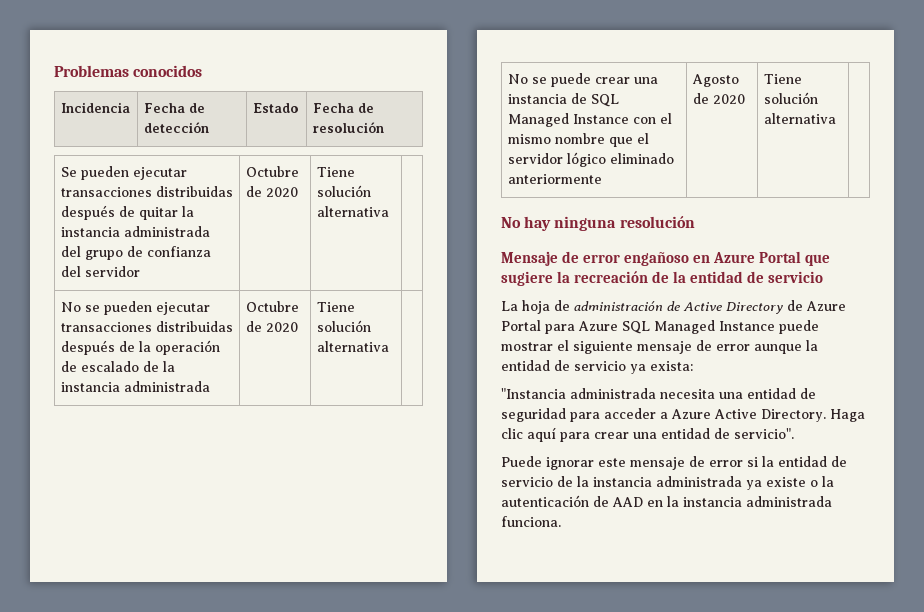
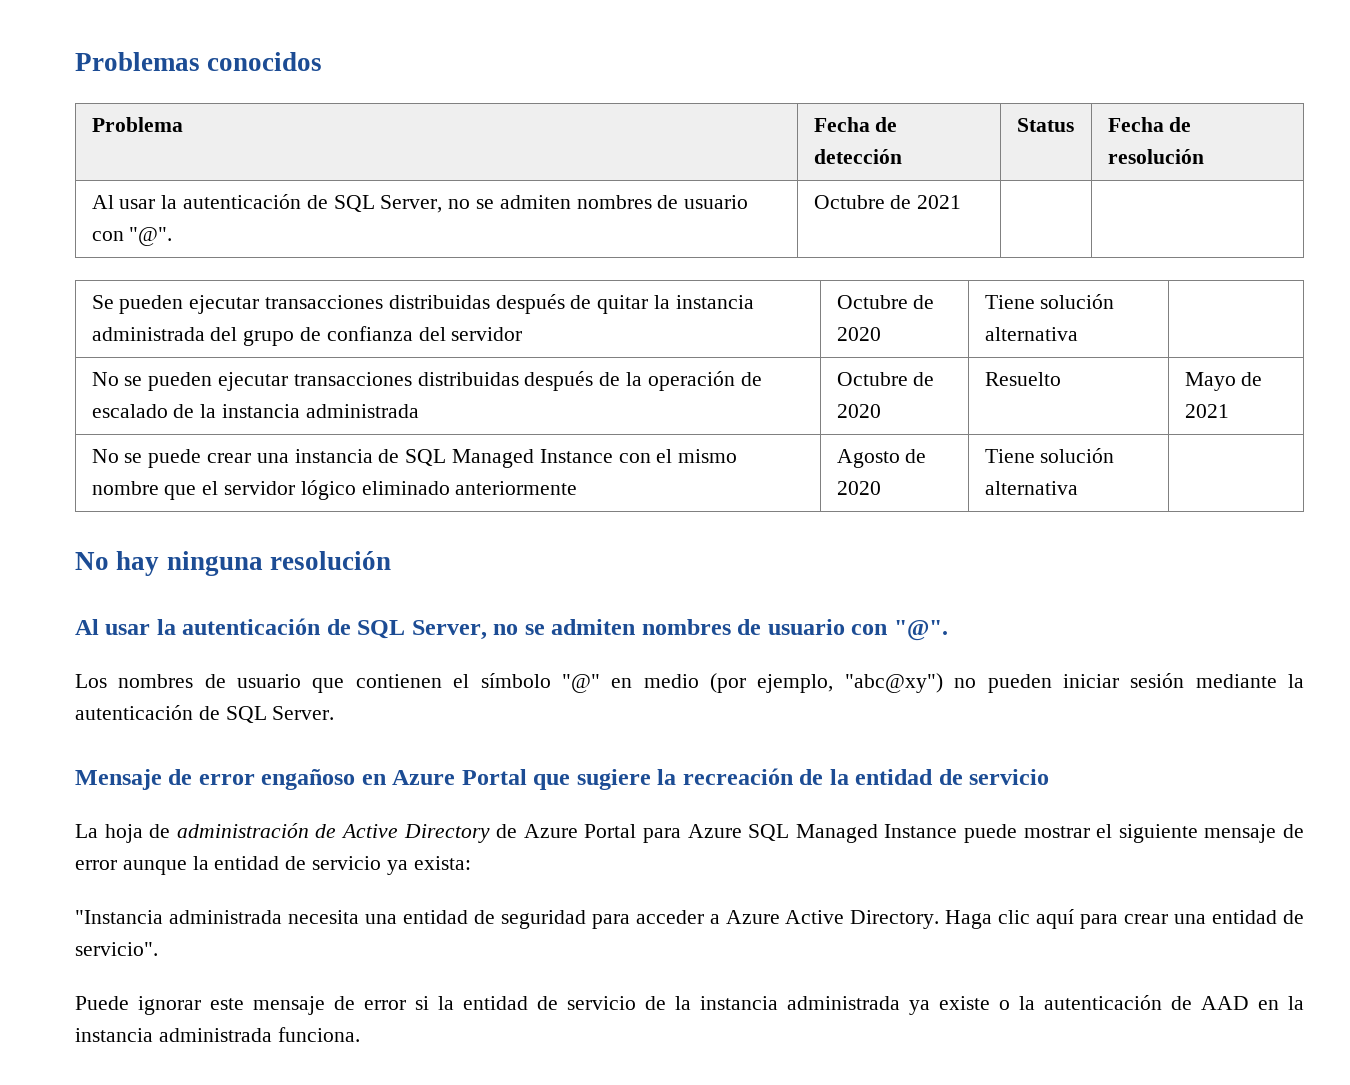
- Incidencia | Fecha de detección | Estado | Fecha de resolución
+ Problema | Fecha de detección | Status | Fecha de resolución
+ Al usar la autenticación de SQL Server, no se admiten nombres de usuario con "@". | Octubre de 2021 | |
- No se pueden ejecutar transacciones distribuidas después de la operación de escalado de la instancia administrada | Octubre de 2020 | Tiene solución alternativa |
+ No se pueden ejecutar transacciones distribuidas después de la operación de escalado de la instancia administrada | Octubre de 2020 | Resuelto | Mayo de 2021
  No hay ninguna resolución
+ Al usar la autenticación de SQL Server, no se admiten nombres de usuario con "@".
+ Los nombres de usuario que contienen el símbolo "@" en medio (por ejemplo, "abc@xy") no pueden iniciar sesión mediante la autenticación de SQL Server.

